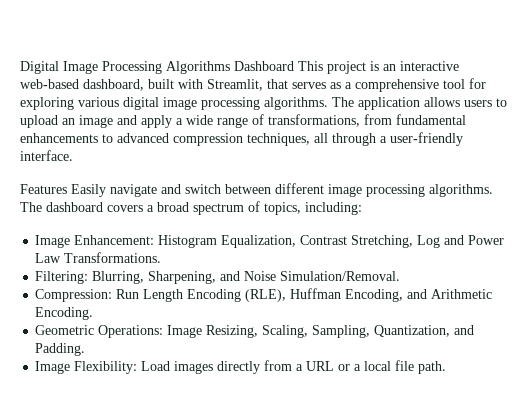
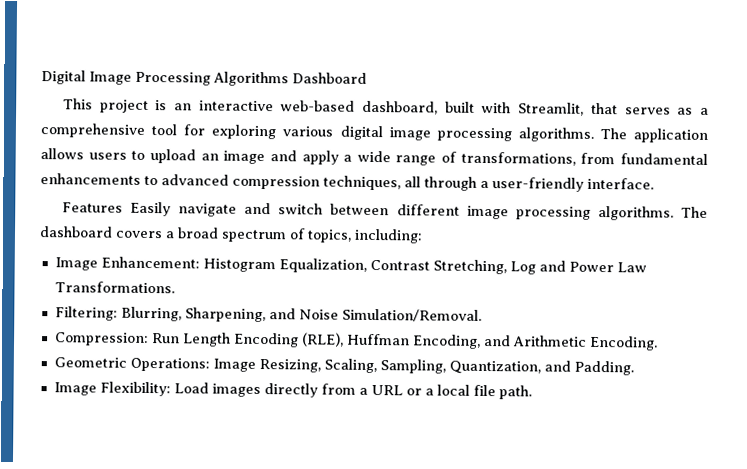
- Digital Image Processing Algorithms Dashboard This project is an interactive web-based dashboard, built with Streamlit, that serves as a comprehensive tool for exploring various digital image processing algorithms.
+ Digital Image Processing Algorithms Dashboard
+ This project is an interactive web-based dashboard, built with Streamlit, that serves as a comprehensive tool for exploring various digital image processing algorithms.

